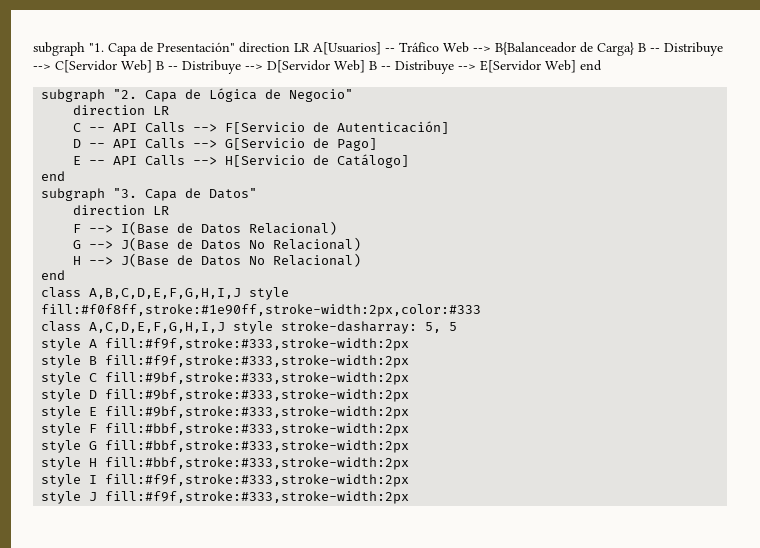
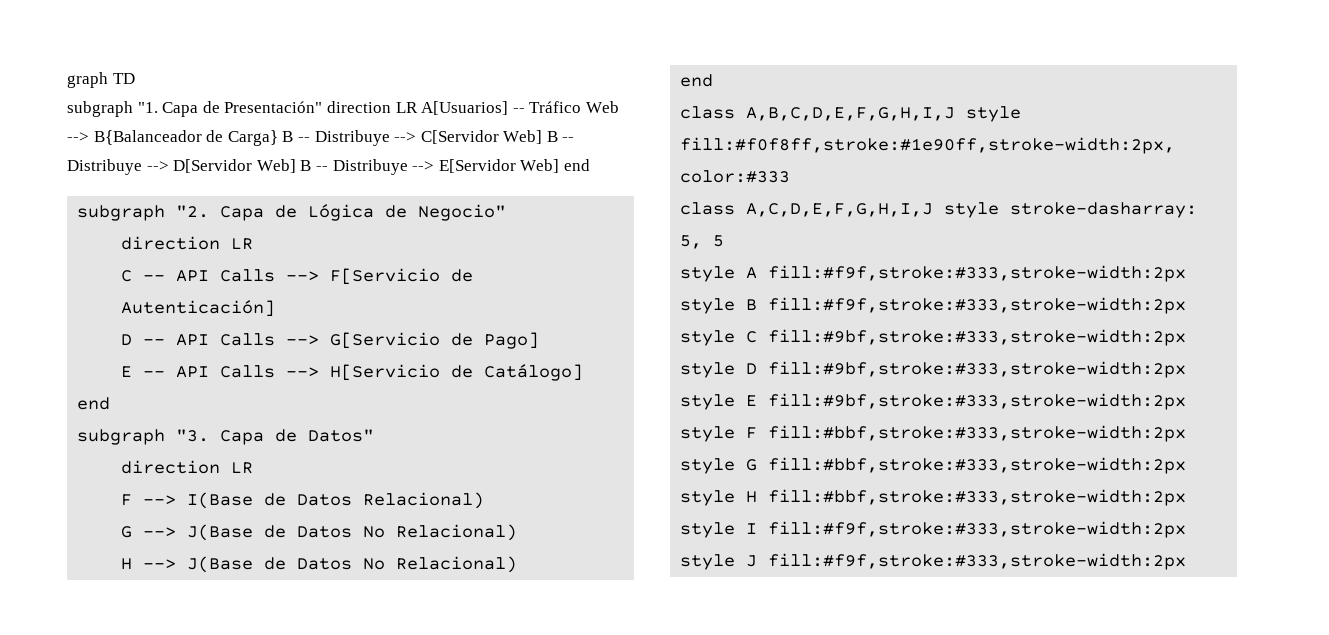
+ graph TD

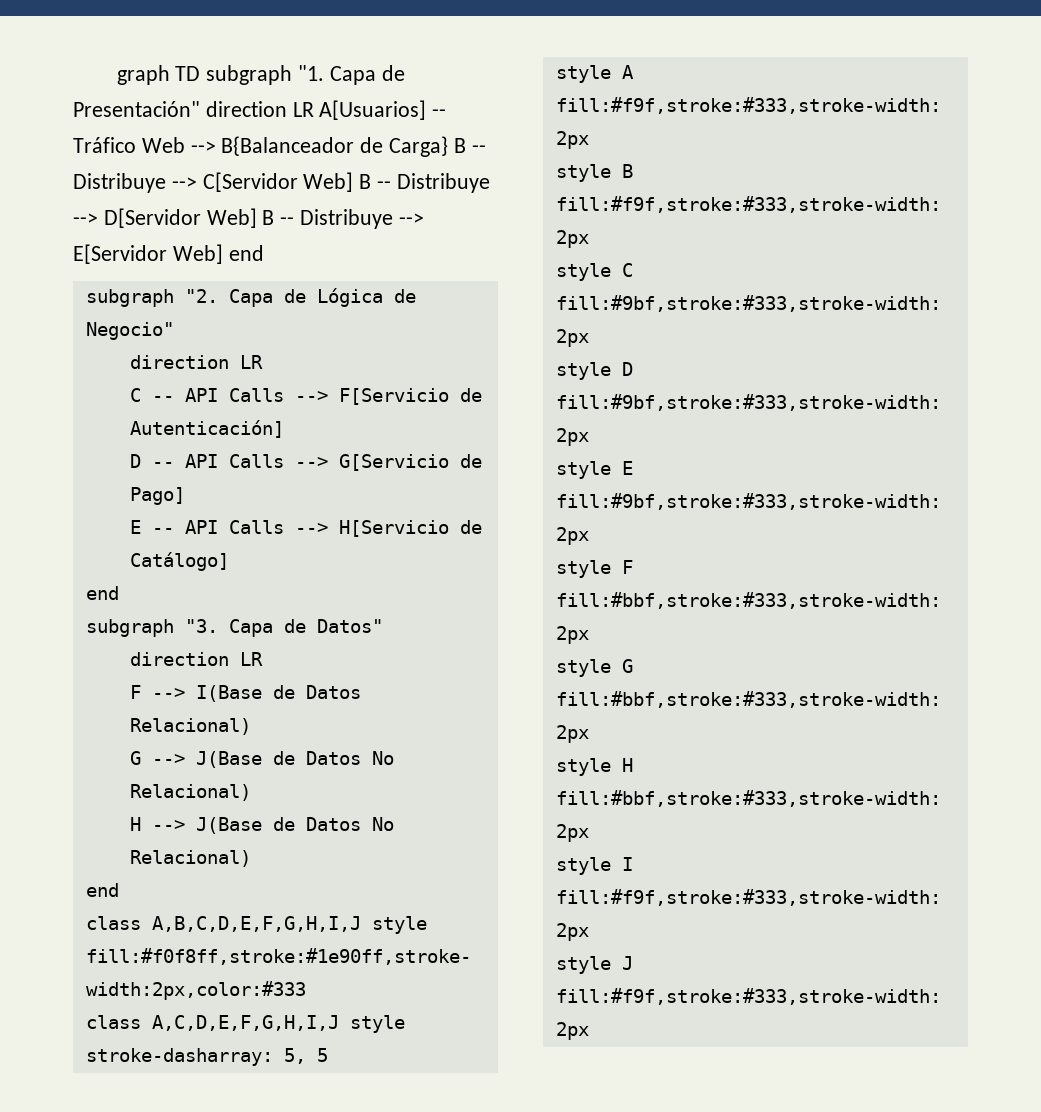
- graph TD
- subgraph "1. Capa de Presentación" direction LR A[Usuarios] -- Tráfico Web --> B{Balanceador de Carga} B -- Distribuye --> C[Servidor Web] B -- Distribuye --> D[Servidor Web] B -- Distribuye --> E[Servidor Web] end
+ graph TD subgraph "1. Capa de Presentación" direction LR A[Usuarios] -- Tráfico Web --> B{Balanceador de Carga} B -- Distribuye --> C[Servidor Web] B -- Distribuye --> D[Servidor Web] B -- Distribuye --> E[Servidor Web] end

